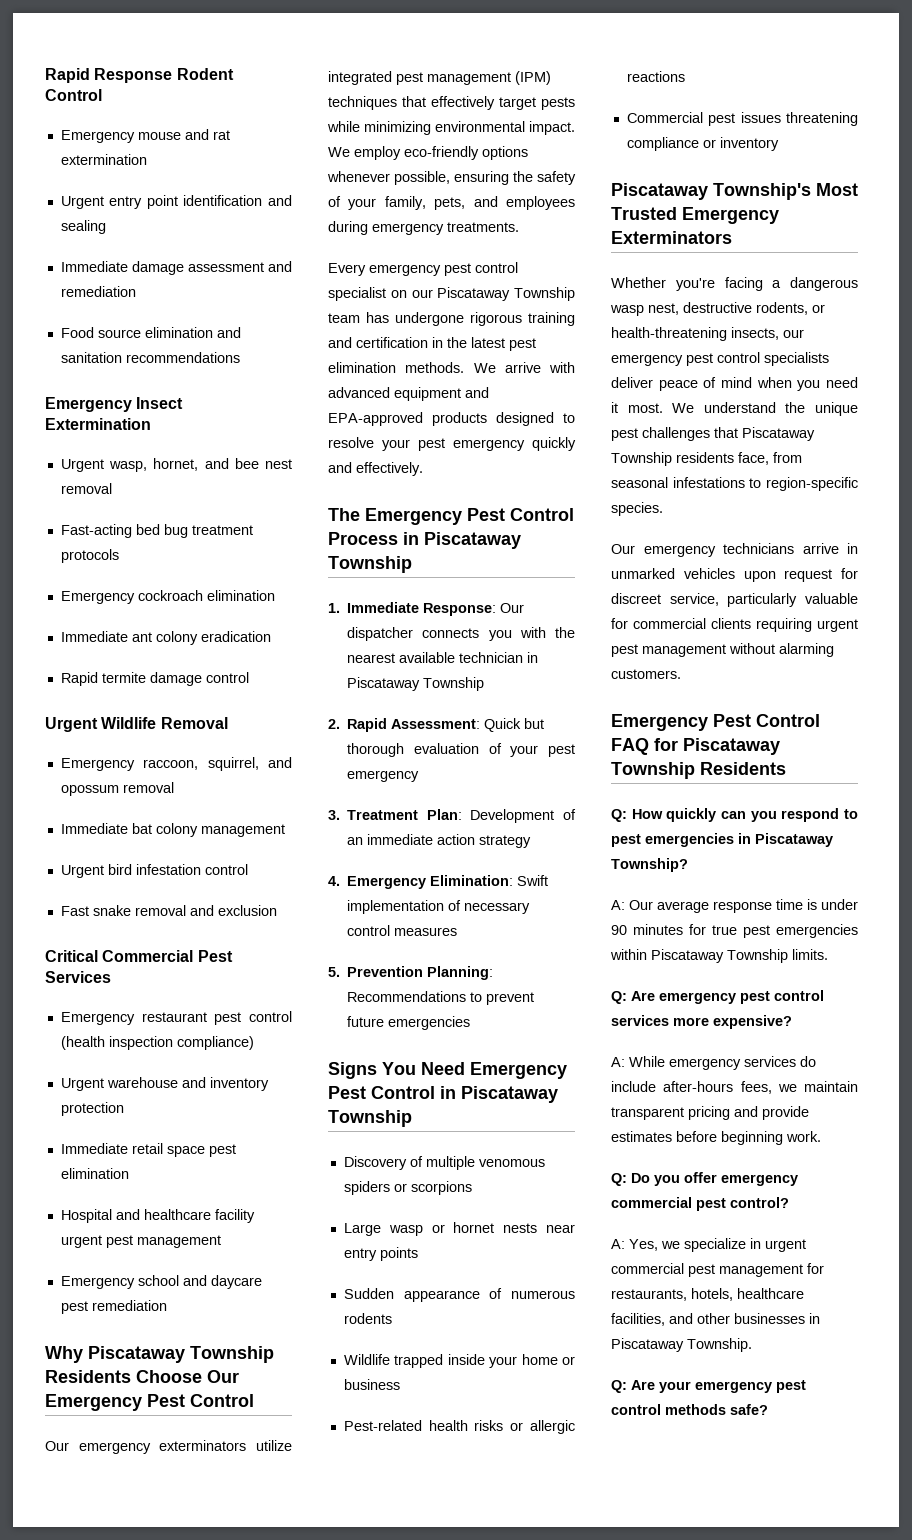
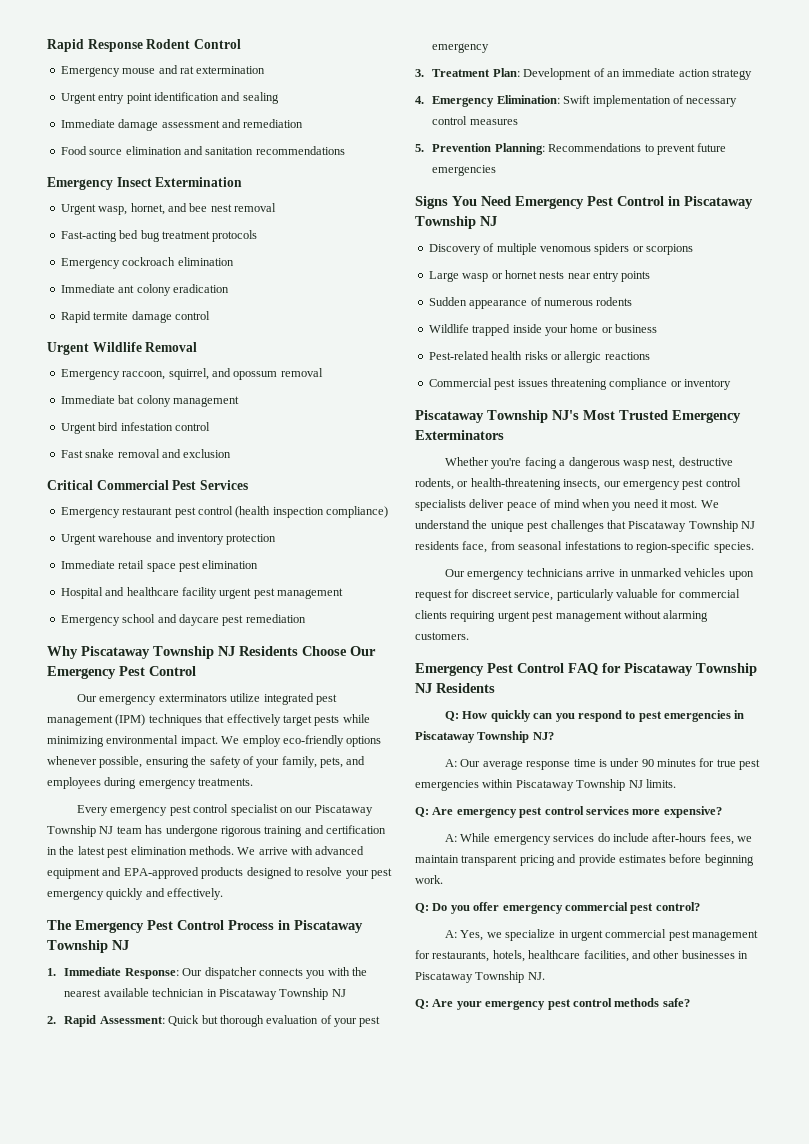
- Why Piscataway Township Residents Choose Our Emergency Pest Control
+ Why Piscataway Township NJ Residents Choose Our Emergency Pest Control
- Every emergency pest control specialist on our Piscataway Township team has undergone rigorous training and certification in the latest pest elimination methods.
+ Every emergency pest control specialist on our Piscataway Township NJ team has undergone rigorous training and certification in the latest pest elimination methods.
- The Emergency Pest Control Process in Piscataway Township
+ The Emergency Pest Control Process in Piscataway Township NJ
- 1. Immediate Response: Our dispatcher connects you with the nearest available technician in Piscataway Township
+ 1. Immediate Response: Our dispatcher connects you with the nearest available technician in Piscataway Township NJ
- Signs You Need Emergency Pest Control in Piscataway Township
+ Signs You Need Emergency Pest Control in Piscataway Township NJ
- Piscataway Township's Most Trusted Emergency Exterminators
+ Piscataway Township NJ's Most Trusted Emergency Exterminators
- We understand the unique pest challenges that Piscataway Township residents face, from seasonal infestations to region-specific species.
+ We understand the unique pest challenges that Piscataway Township NJ residents face, from seasonal infestations to region-specific species.
- Emergency Pest Control FAQ for Piscataway Township Residents
+ Emergency Pest Control FAQ for Piscataway Township NJ Residents
- Q: How quickly can you respond to pest emergencies in Piscataway Township?
+ Q: How quickly can you respond to pest emergencies in Piscataway Township NJ?
- A: Our average response time is under 90 minutes for true pest emergencies within Piscataway Township limits.
+ A: Our average response time is under 90 minutes for true pest emergencies within Piscataway Township NJ limits.
- A: Yes, we specialize in urgent commercial pest management for restaurants, hotels, healthcare facilities, and other businesses in Piscataway Township.
+ A: Yes, we specialize in urgent commercial pest management for restaurants, hotels, healthcare facilities, and other businesses in Piscataway Township NJ.

